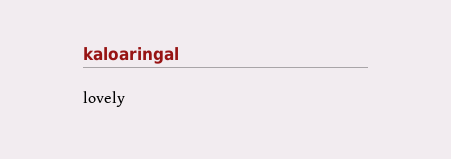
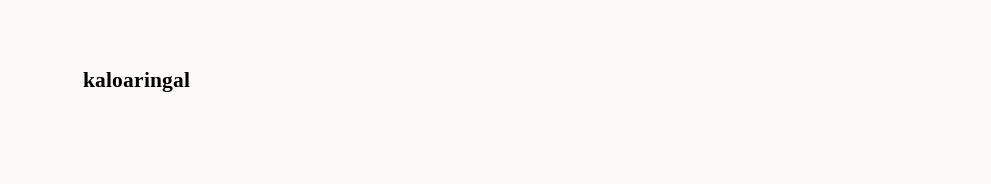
- lovely

